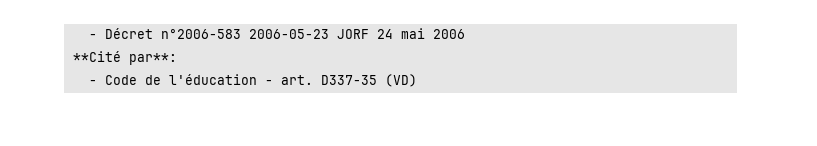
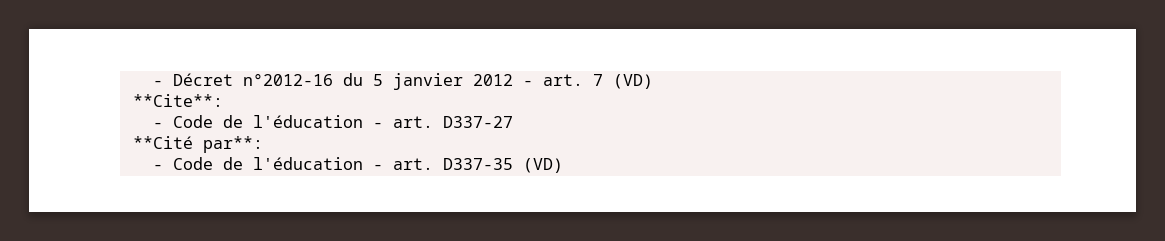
- - Décret n°2006-583 2006-05-23 JORF 24 mai 2006
+ - Décret n°2012-16 du 5 janvier 2012 - art. 7 (VD)
+ **Cite**:
+ - Code de l'éducation - art. D337-27

